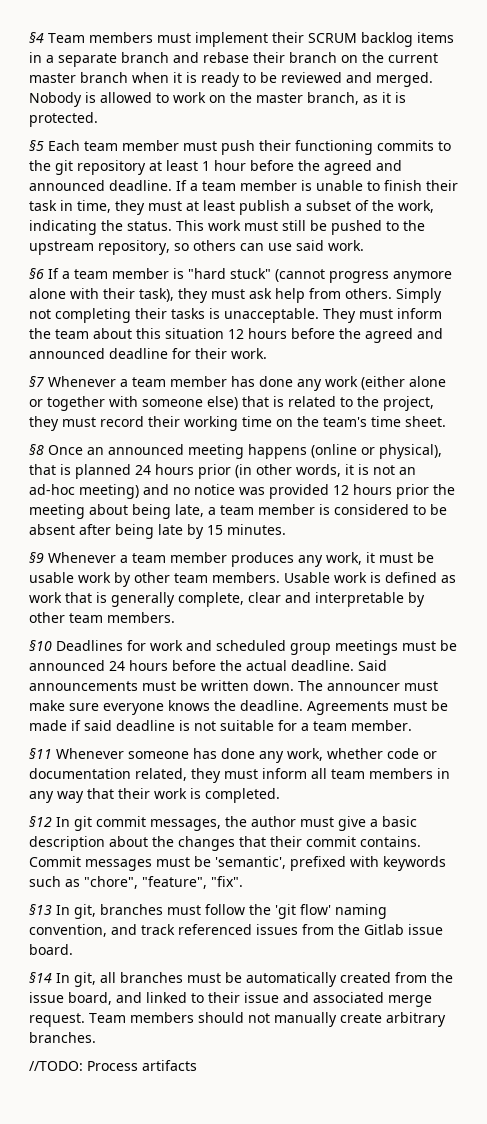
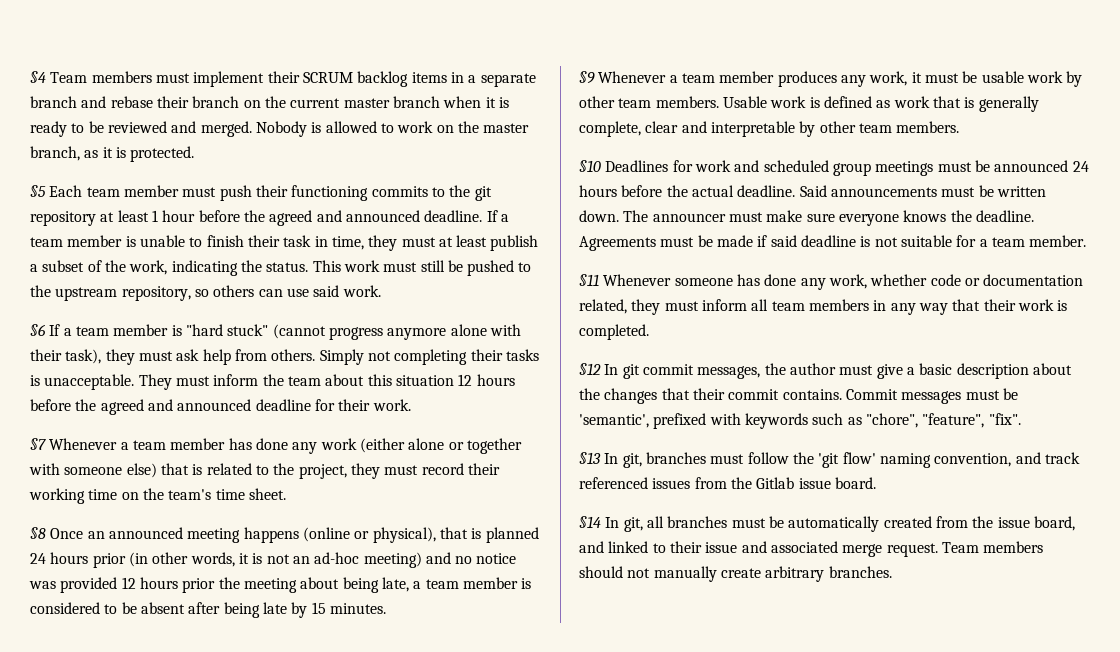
- //TODO: Process artifacts

